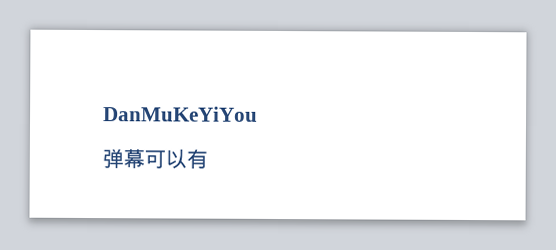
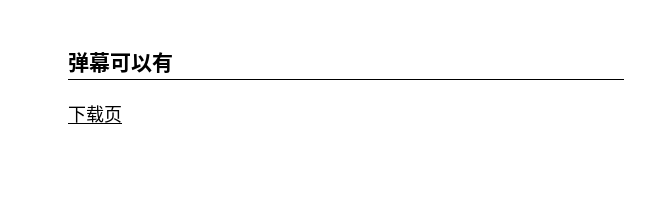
- DanMuKeYiYou
+ 下载页

